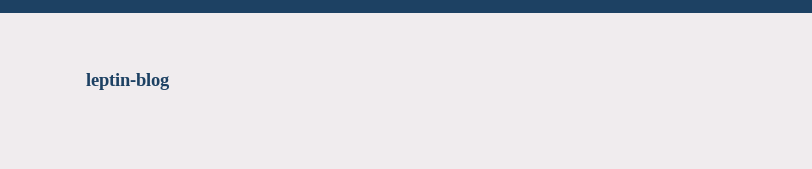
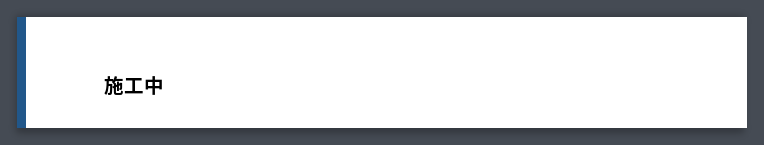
- leptin-blog
+ 施工中

